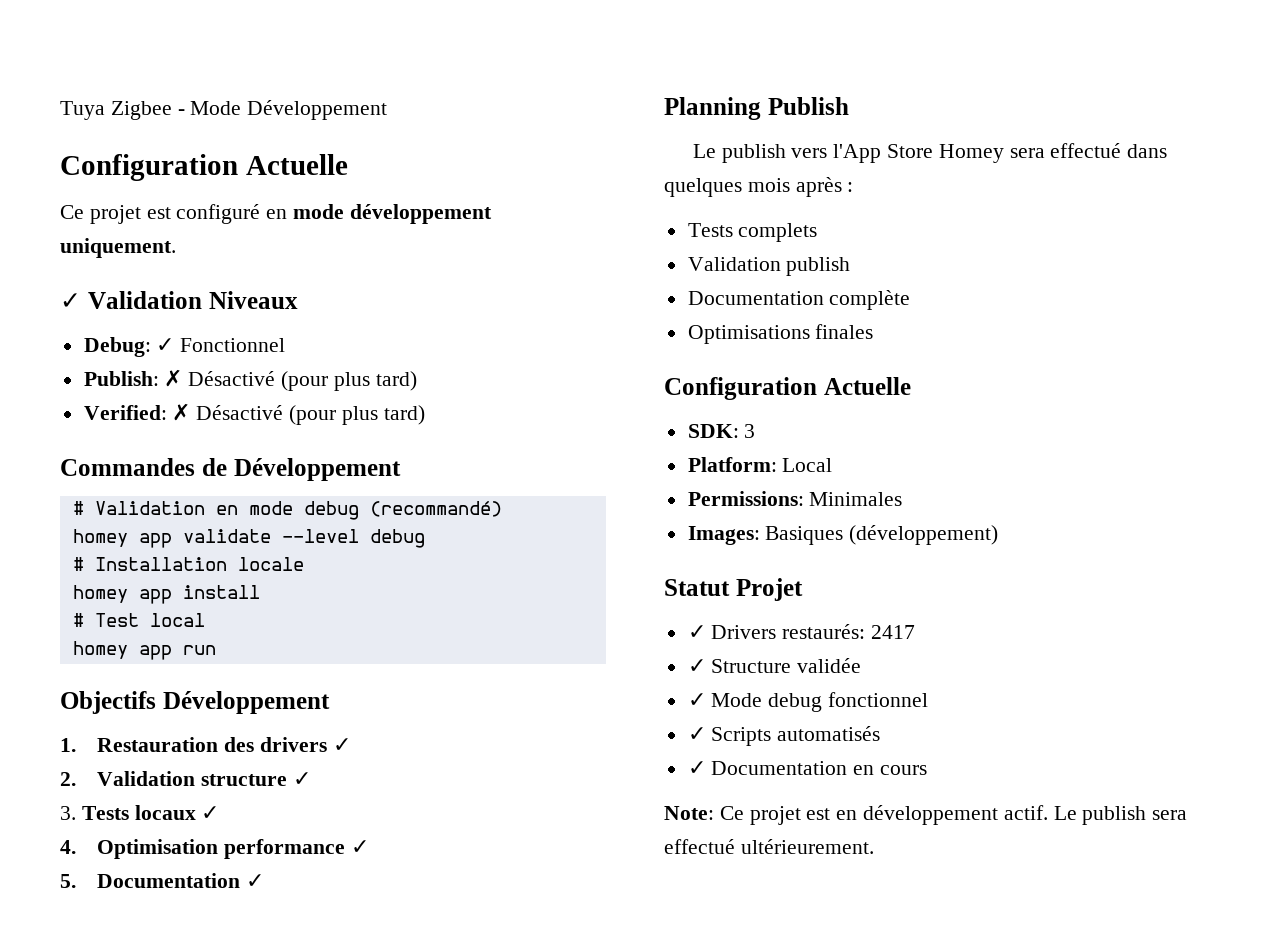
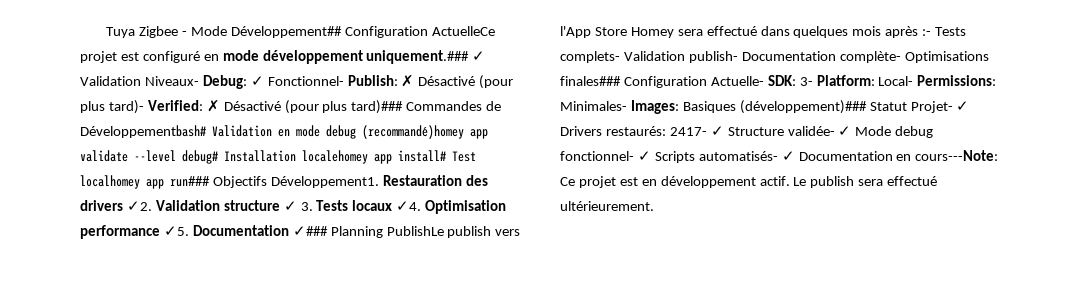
- Tuya Zigbee - Mode Développement
- Configuration Actuelle
- Ce projet est configuré en mode développement uniquement.
- ✓ Validation Niveaux
- Debug:
+ Tuya Zigbee - Mode Développement## Configuration ActuelleCe projet est configuré en mode développement uniquement.### ✓ Validation Niveaux- Debug:
- ✓ Fonctionnel
- Publish: ✗ Désactivé (pour plus tard)
- Verified: ✗ Désactivé (pour plus tard)
- Commandes de Développement
- # Validation en mode debug (recommandé)
- homey app validate --level debug
- # Installation locale
- homey app install
- # Test local
- homey app run
- Objectifs Développement
- 1. Restauration des drivers ✓
- 2. Validation structure ✓
- 3. Tests locaux ✓
- 4. Optimisation performance ✓
- 5. Documentation ✓
- Planning Publish
- Le publish vers l'App Store Homey sera effectué dans quelques mois après :
- Tests complets
- Validation publish
- Documentation complète
- Optimisations finales
- Configuration Actuelle
- SDK: 3
- Platform: Local
- Permissions: Minimales
- Images: Basiques (développement)
- Statut Projet
- ✓ Drivers restaurés:
+ ✓ Fonctionnel- Publish: ✗ Désactivé (pour plus tard)- Verified: ✗ Désactivé (pour plus tard)### Commandes de Développementbash# Validation en mode debug (recommandé)homey app validate --level debug# Installation localehomey app install# Test localhomey app run### Objectifs Développement1. Restauration des drivers ✓2. Validation structure ✓ 3. Tests locaux ✓4. Optimisation performance ✓5. Documentation ✓### Planning PublishLe publish vers l'App Store Homey sera effectué dans quelques mois après :- Tests complets- Validation publish- Documentation complète- Optimisations finales### Configuration Actuelle- SDK: 3- Platform: Local- Permissions: Minimales- Images: Basiques (développement)### Statut Projet- ✓ Drivers restaurés:
- 2417
- ✓ Structure validée
- ✓ Mode debug fonctionnel
- ✓ Scripts automatisés
- ✓ Documentation en cours
- Note:
+ 2417- ✓ Structure validée- ✓ Mode debug fonctionnel- ✓ Scripts automatisés- ✓ Documentation en cours---Note:

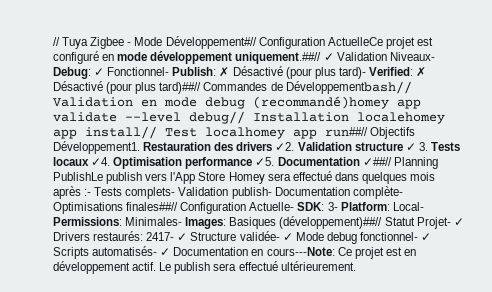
- Tuya Zigbee - Mode Développement## Configuration ActuelleCe projet est configuré en mode développement uniquement.### ✓ Validation Niveaux- Debug: ✓ Fonctionnel- Publish: ✗ Désactivé (pour plus tard)- Verified: ✗ Désactivé (pour plus tard)### Commandes de Développementbash# Validation en mode debug (recommandé)homey app validate --level debug# Installation localehomey app install# Test localhomey app run### Objectifs Développement1.
+ // Tuya Zigbee - Mode Développement#// Configuration ActuelleCe projet est configuré en mode développement uniquement.##// ✓ Validation Niveaux- Debug: ✓ Fonctionnel- Publish: ✗ Désactivé (pour plus tard)- Verified: ✗ Désactivé (pour plus tard)##// Commandes de Développementbash// Validation en mode debug (recommandé)homey app validate --level debug// Installation localehomey app install// Test localhomey app run##// Objectifs Développement1.
- Documentation ✓### Planning PublishLe publish vers l'App Store Homey sera effectué dans quelques mois après :- Tests complets- Validation publish- Documentation complète- Optimisations finales### Configuration Actuelle- SDK: 3- Platform: Local- Permissions: Minimales- Images: Basiques (développement)### Statut Projet- ✓ Drivers restaurés: 2417- ✓ Structure validée- ✓ Mode debug fonctionnel- ✓ Scripts automatisés- ✓ Documentation en cours---Note: Ce projet est en développement actif.
+ Documentation ✓##// Planning PublishLe publish vers l'App Store Homey sera effectué dans quelques mois après :- Tests complets- Validation publish- Documentation complète- Optimisations finales##// Configuration Actuelle- SDK: 3- Platform: Local- Permissions: Minimales- Images: Basiques (développement)##// Statut Projet- ✓ Drivers restaurés: 2417- ✓ Structure validée- ✓ Mode debug fonctionnel- ✓ Scripts automatisés- ✓ Documentation en cours---Note: Ce projet est en développement actif.

